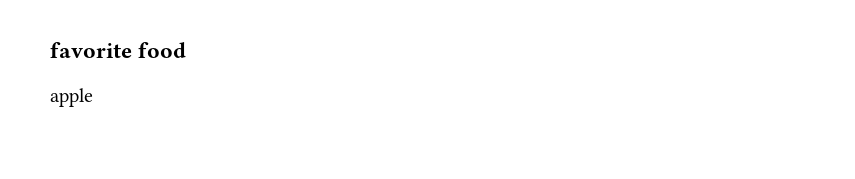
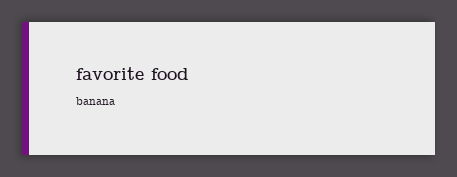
- apple
+ banana

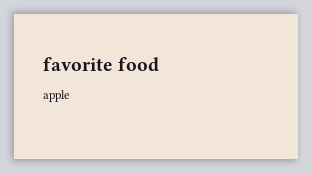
- banana
+ apple

